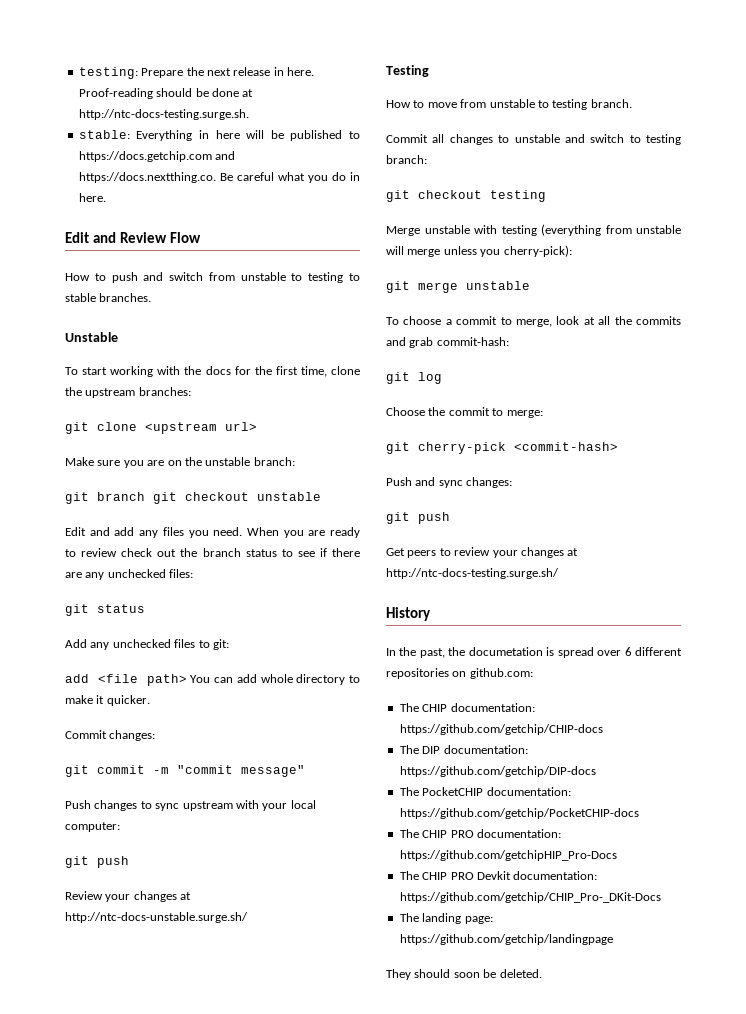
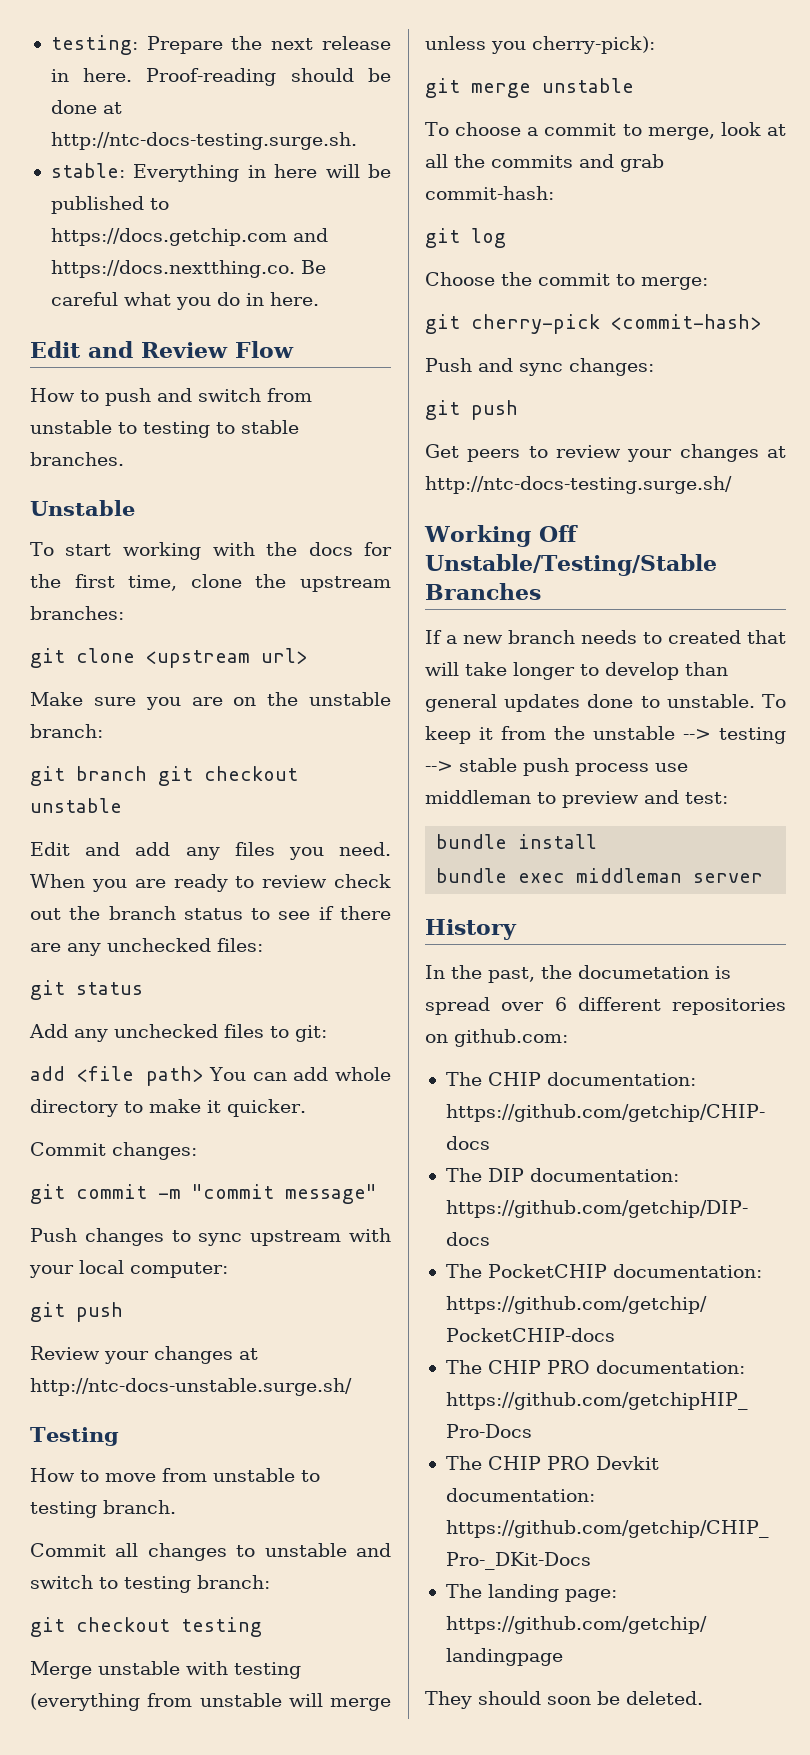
+ Working Off Unstable/Testing/Stable Branches
+ If a new branch needs to created that will take longer to develop than general updates done to unstable. To keep it from the unstable --> testing --> stable push process use middleman to preview and test:
+ bundle install
+ bundle exec middleman server

